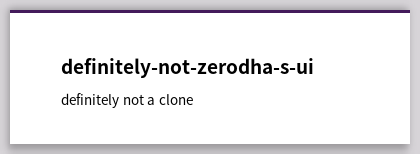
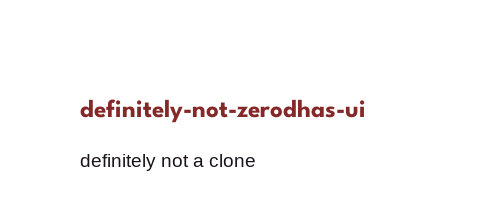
- definitely-not-zerodha-s-ui
+ definitely-not-zerodhas-ui

